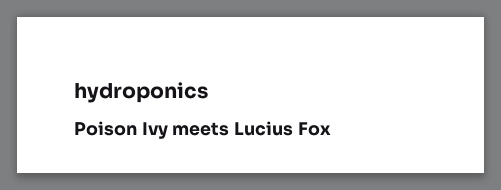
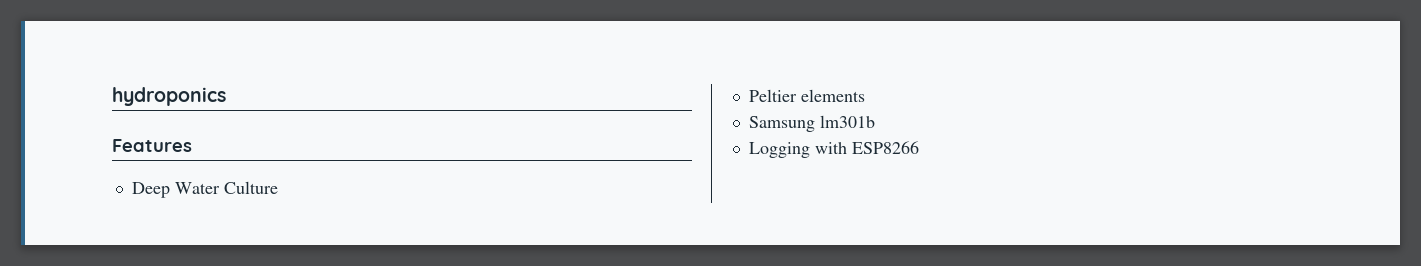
- Poison Ivy meets Lucius Fox
+ Features
+ Deep Water Culture
+ Peltier elements
+ Samsung lm301b
+ Logging with ESP8266

